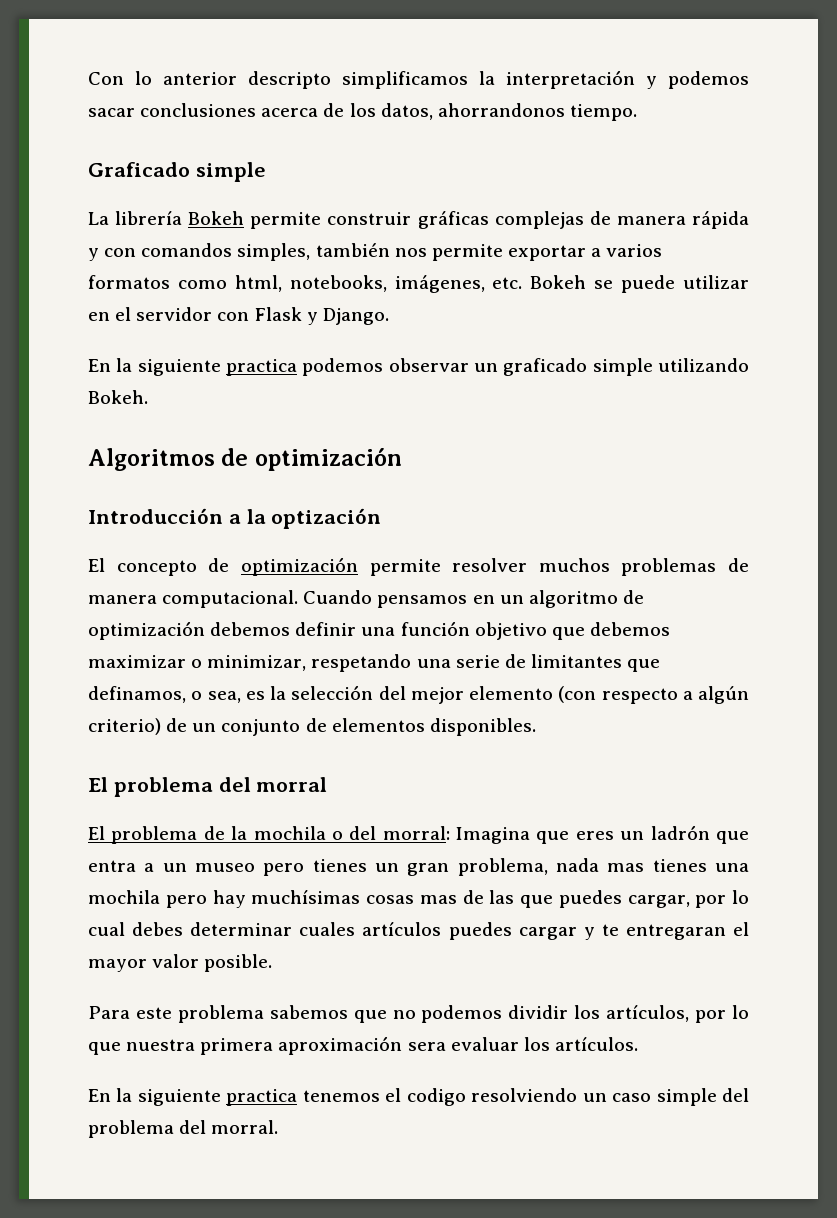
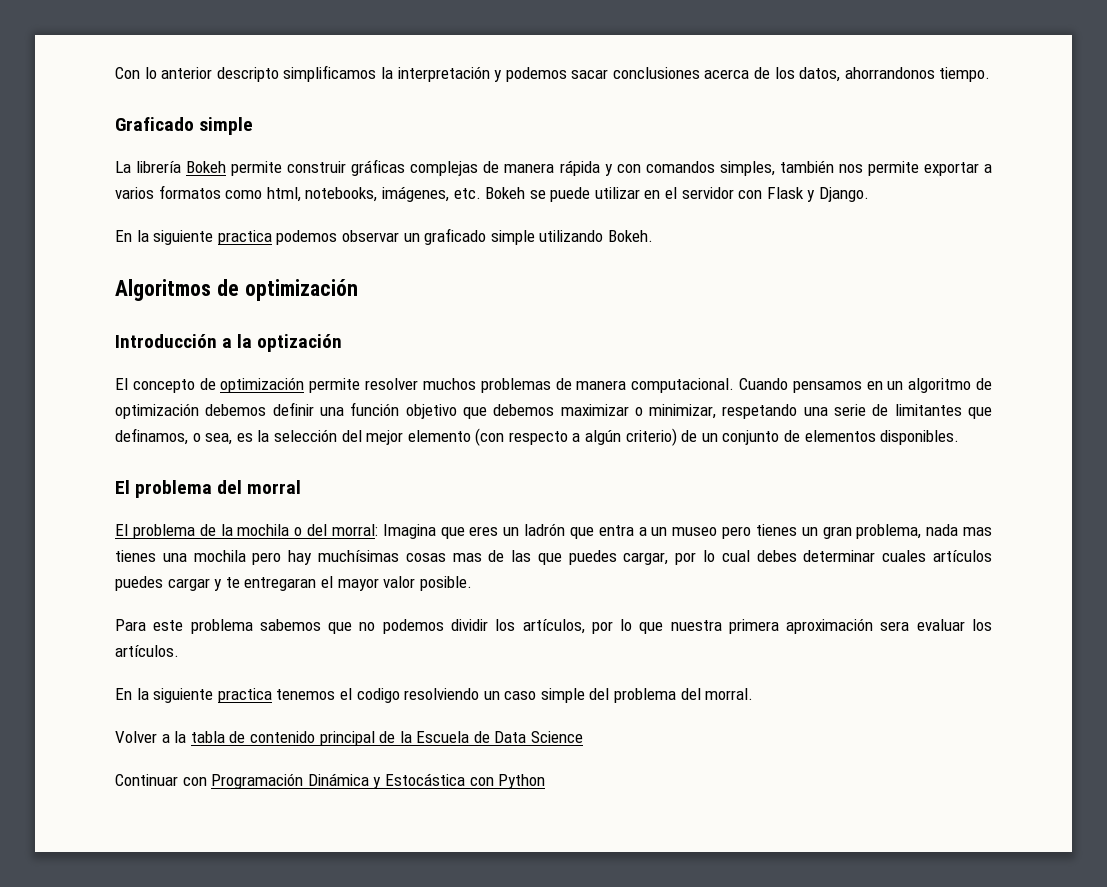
+ Volver a la tabla de contenido principal de la Escuela de Data Science
+ Continuar con Programación Dinámica y Estocástica con Python

